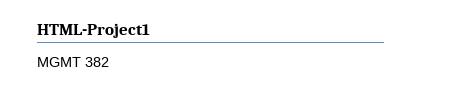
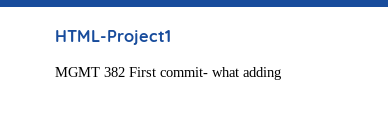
- MGMT 382
+ MGMT 382 First commit- what adding

